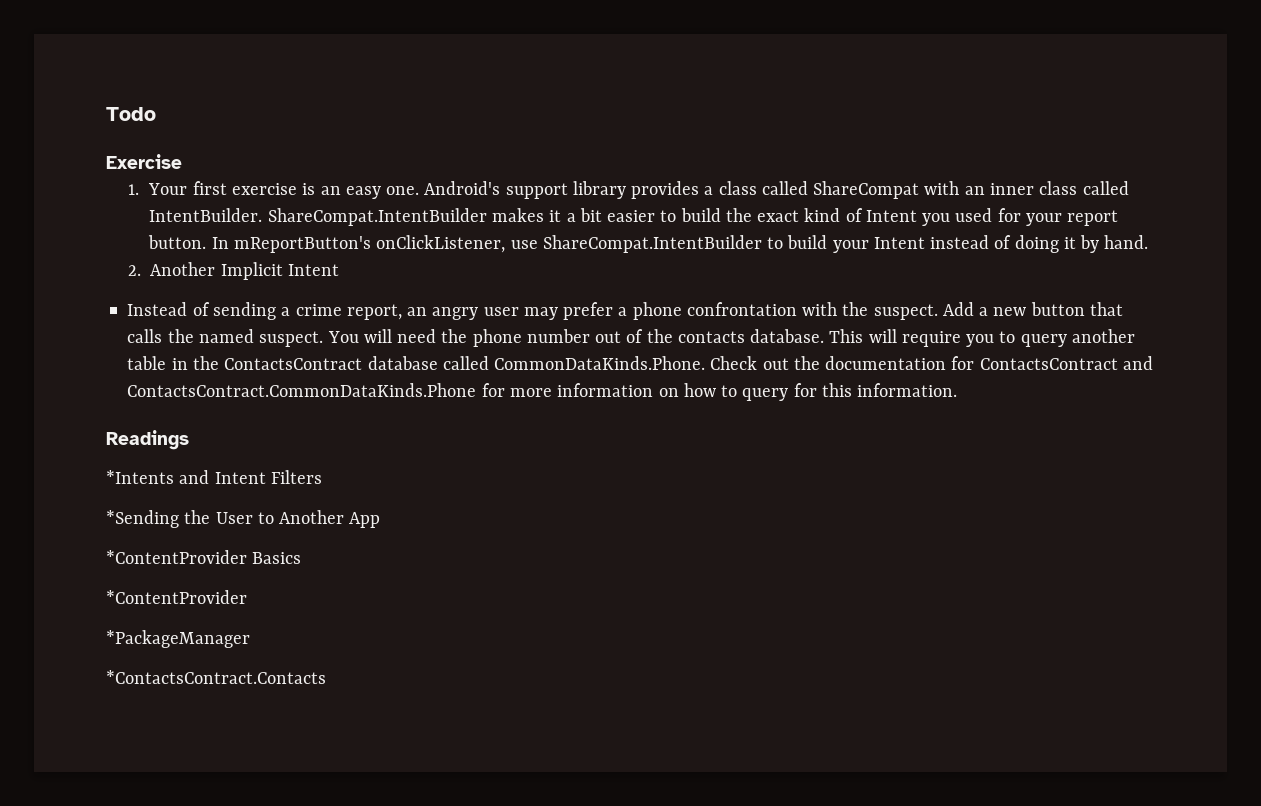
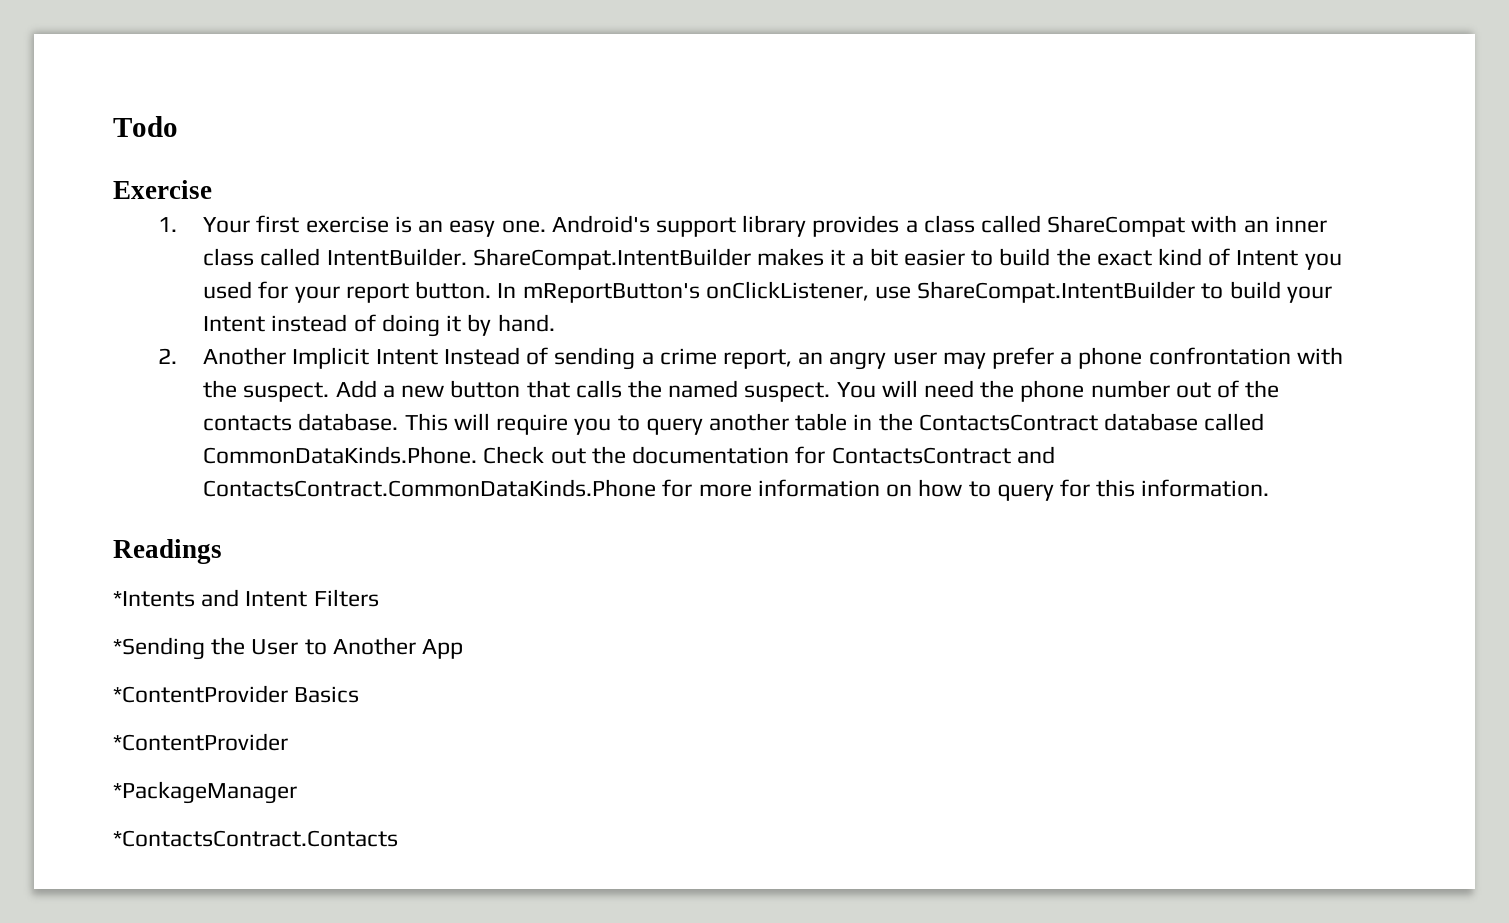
- 2. Another Implicit Intent
- Instead of sending a crime report, an angry user may prefer a phone confrontation with the suspect.
+ 2. Another Implicit Intent Instead of sending a crime report, an angry user may prefer a phone confrontation with the suspect.

